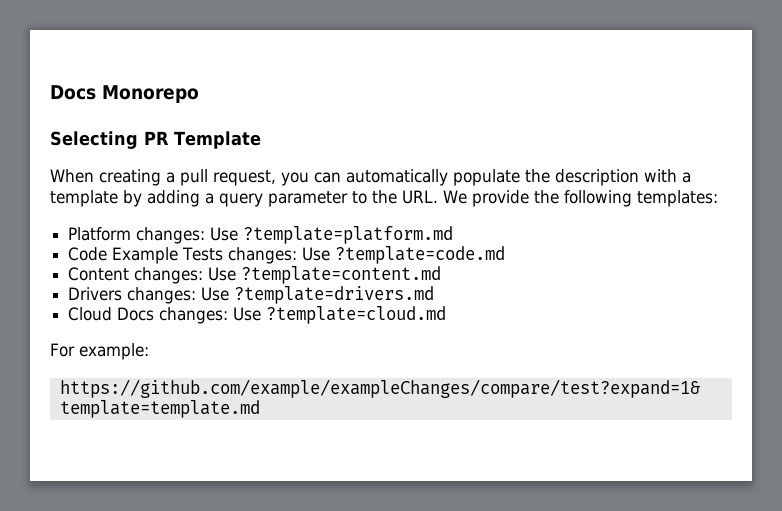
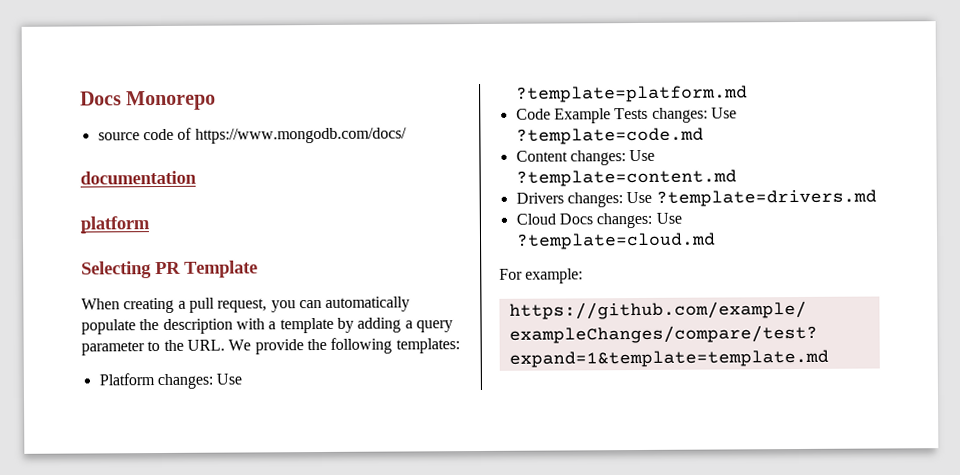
+ source code of https://www.mongodb.com/docs/
+ documentation
+ platform

